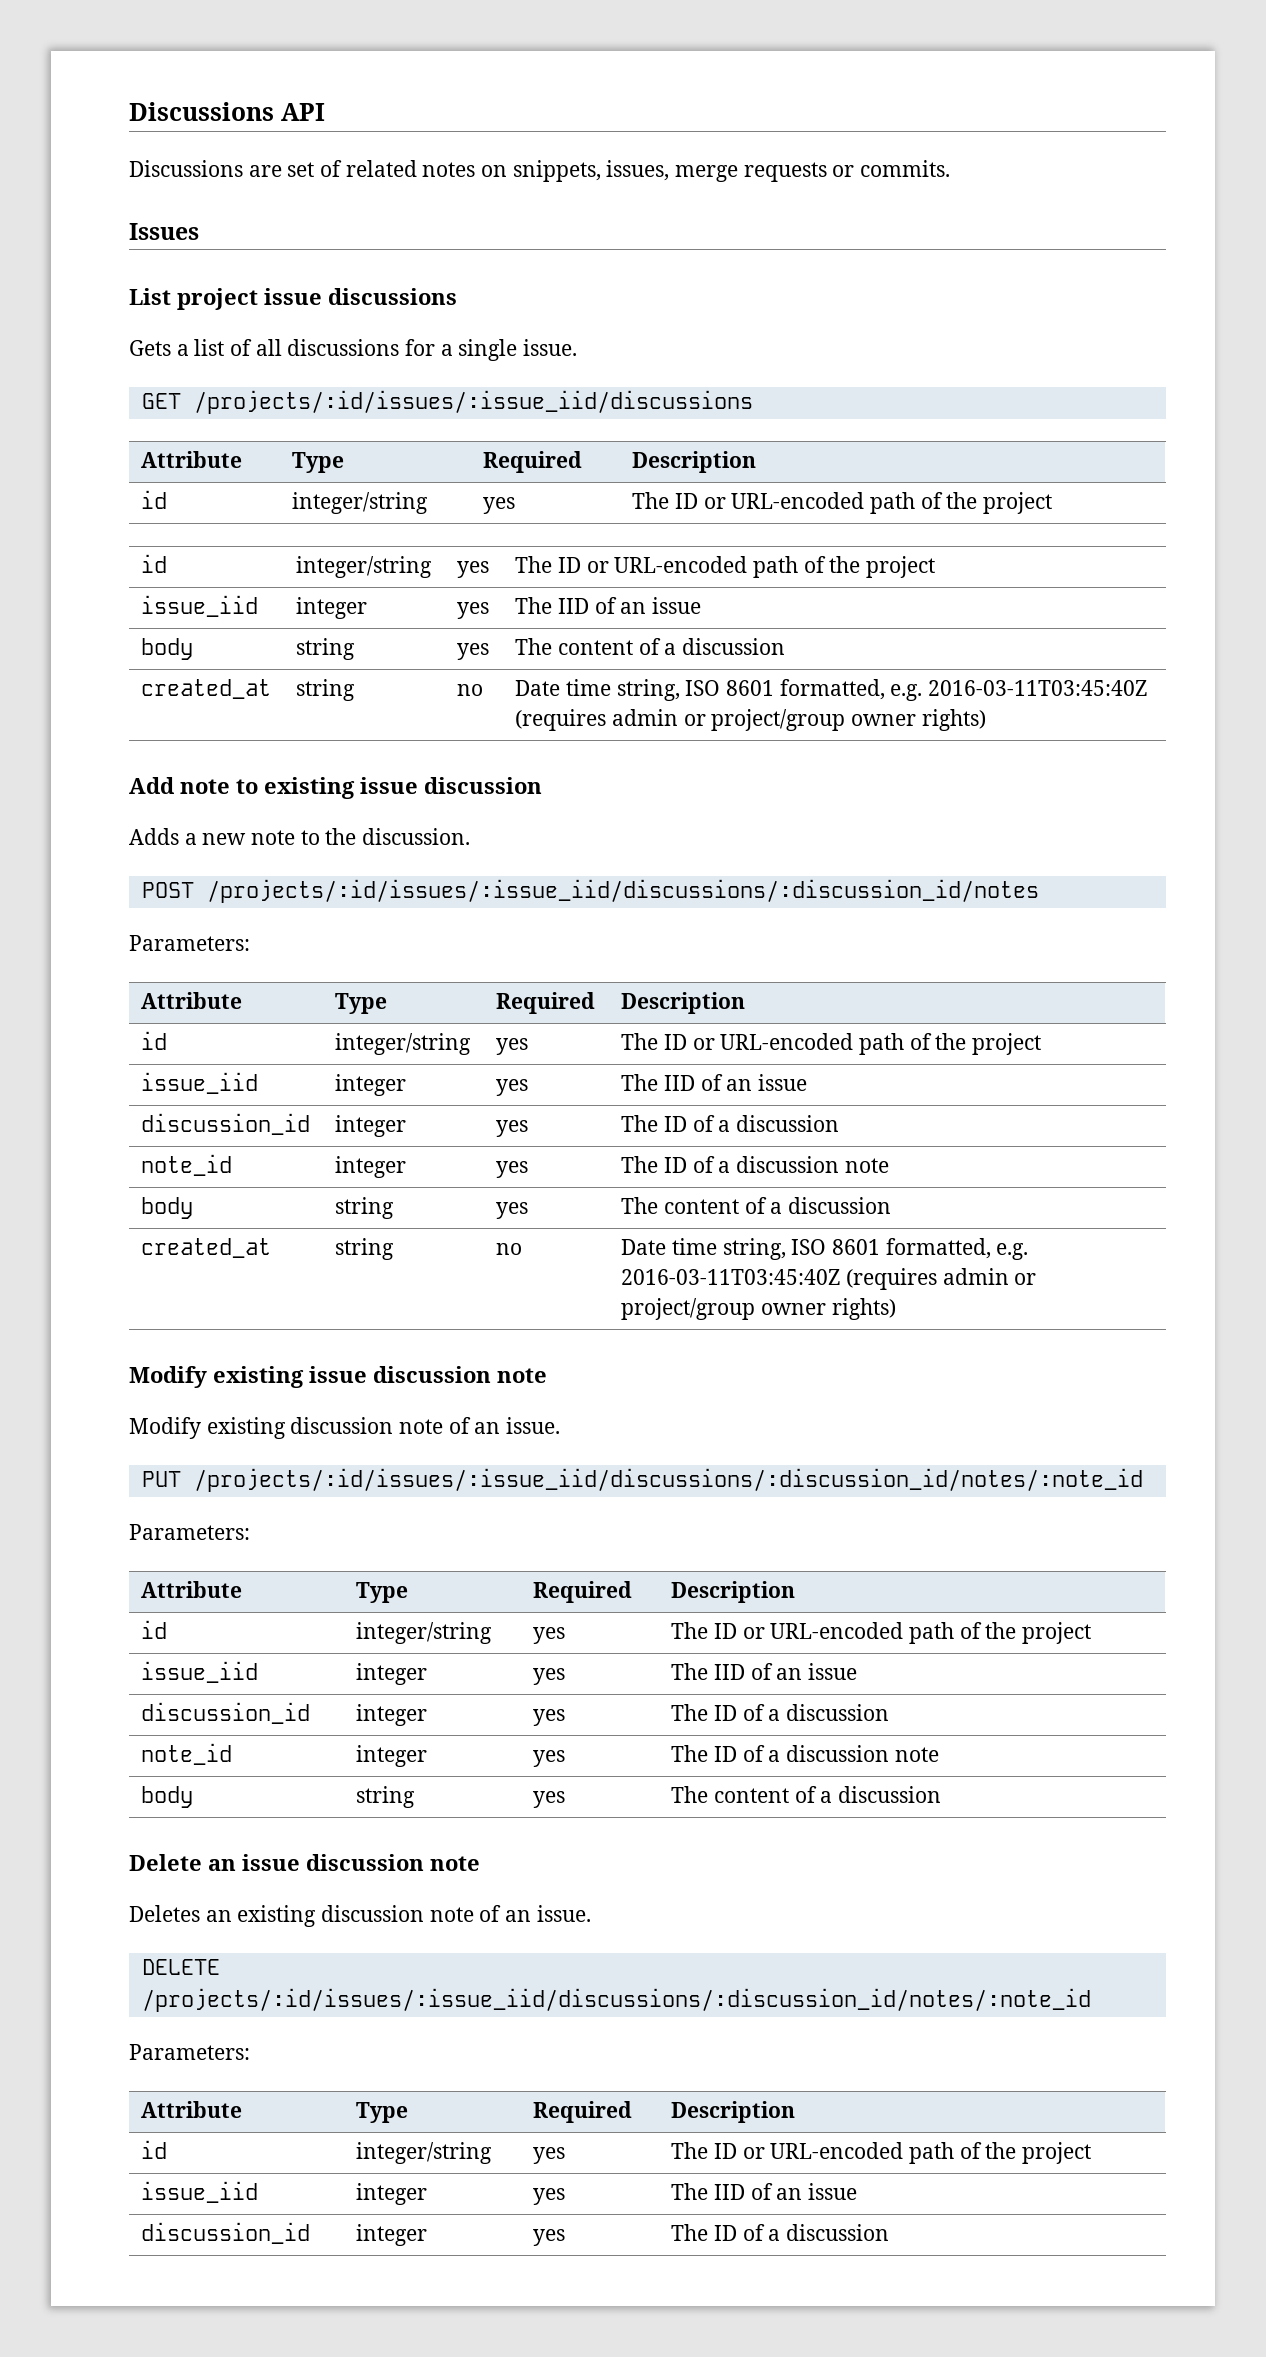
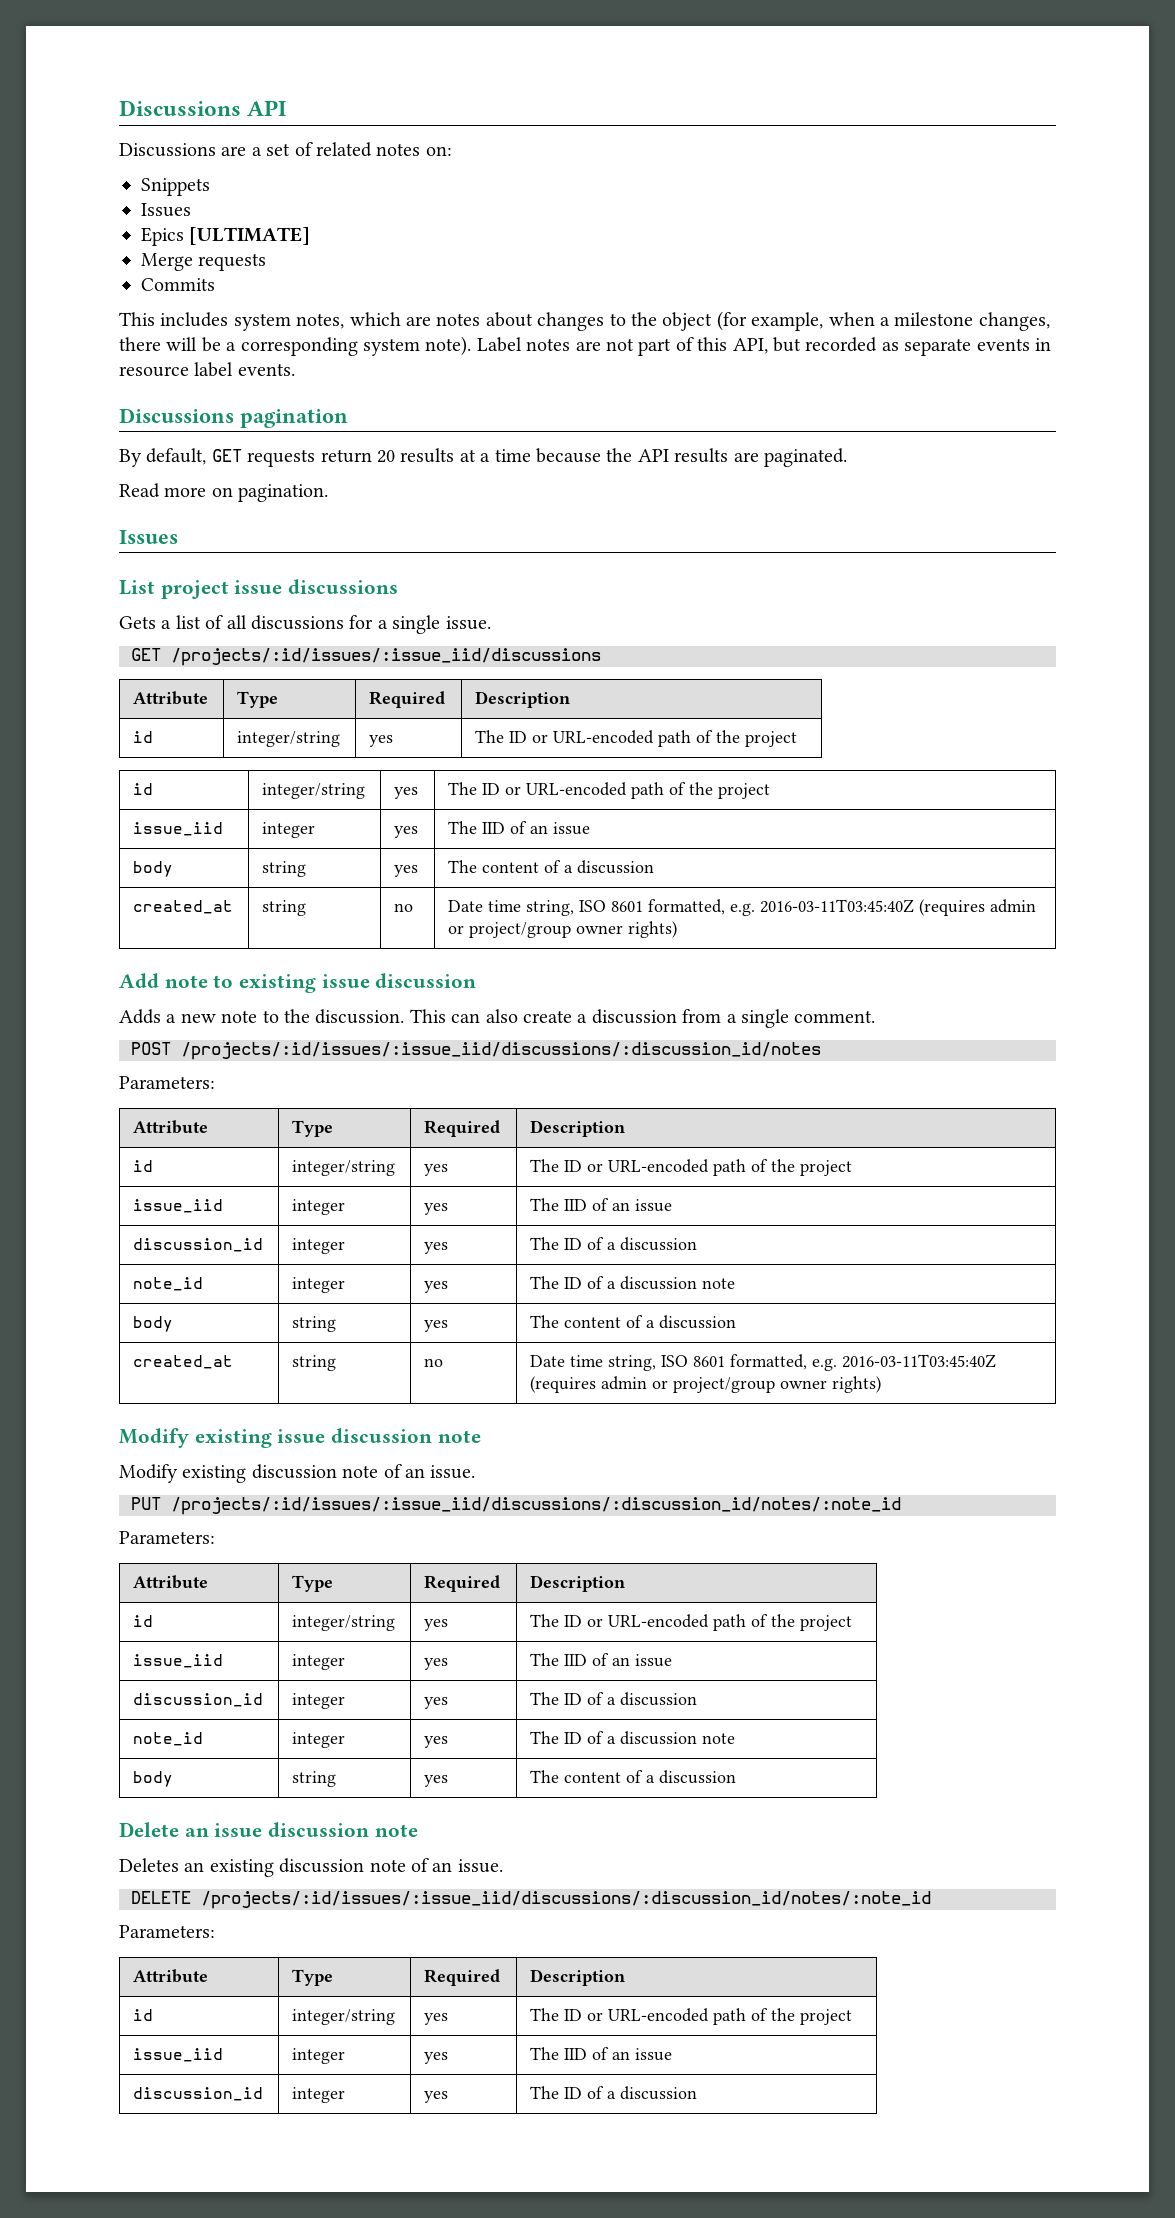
- Discussions are set of related notes on snippets, issues, merge requests or commits.
+ Discussions are a set of related notes on:
+ Snippets
+ Issues
+ Epics [ULTIMATE]
+ Merge requests
+ Commits
+ This includes system notes, which are notes about changes to the object (for example, when a milestone changes, there will be a corresponding system note). Label notes are not part of this API, but recorded as separate events in resource label events.
+ Discussions pagination
+ By default, GET requests return 20 results at a time because the API results are paginated.
+ Read more on pagination.
+ This can also create a discussion from a single comment.

